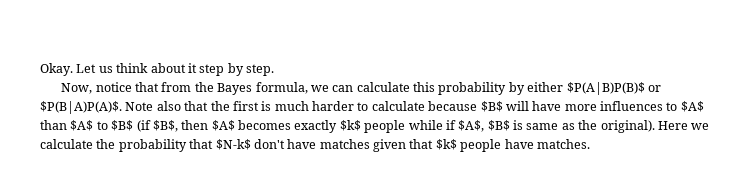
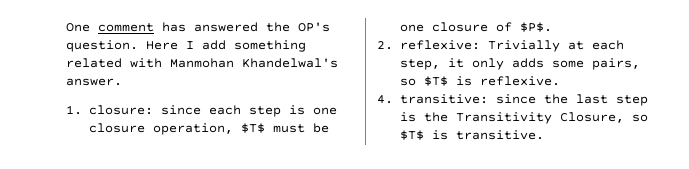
- Okay. Let us think about it step by step.
- Now, notice that from the Bayes formula, we can calculate this probability by either $P(A|B)P(B)$ or $P(B|A)P(A)$. Note also that the first is much harder to calculate because $B$ will have more influences to $A$ than $A$ to $B$ (if $B$, then $A$ becomes exactly $k$ people while if $A$, $B$ is same as the original). Here we calculate the probability that $N-k$ don't have matches given that $k$ people have matches.
+ One comment has answered the OP's question. Here I add something related with Manmohan Khandelwal's answer.
+ 1. closure: since each step is one closure operation, $T$ must be one closure of $P$.
+ 2. reflexive: Trivially at each step, it only adds some pairs, so $T$ is reflexive.
+ 4. transitive: since the last step is the Transitivity Closure, so $T$ is transitive.

